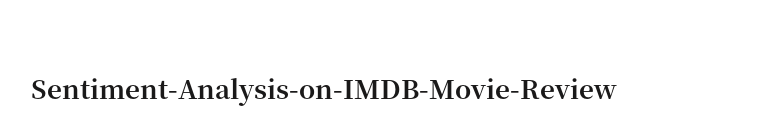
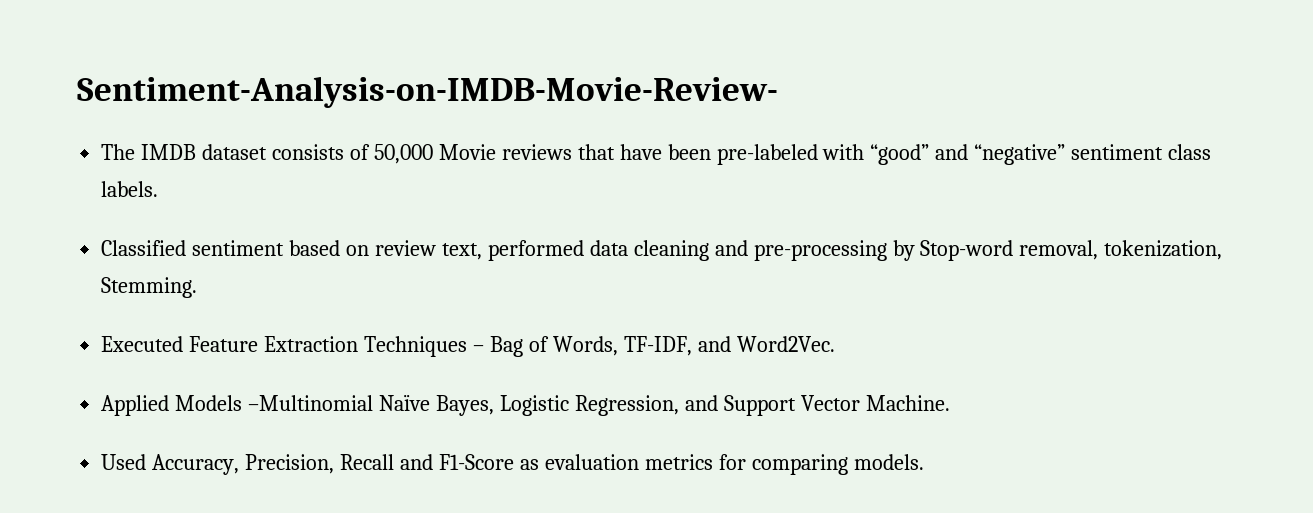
- Sentiment-Analysis-on-IMDB-Movie-Review
+ Sentiment-Analysis-on-IMDB-Movie-Review-
+ The IMDB dataset consists of 50,000 Movie reviews that have been pre-labeled with “good” and “negative” sentiment class labels.
+ Classified sentiment based on review text, performed data cleaning and pre-processing by Stop-word removal, tokenization, Stemming.
+ Executed Feature Extraction Techniques – Bag of Words, TF-IDF, and Word2Vec.
+ Applied Models –Multinomial Naïve Bayes, Logistic Regression, and Support Vector Machine.
+ Used Accuracy, Precision, Recall and F1-Score as evaluation metrics for comparing models.

